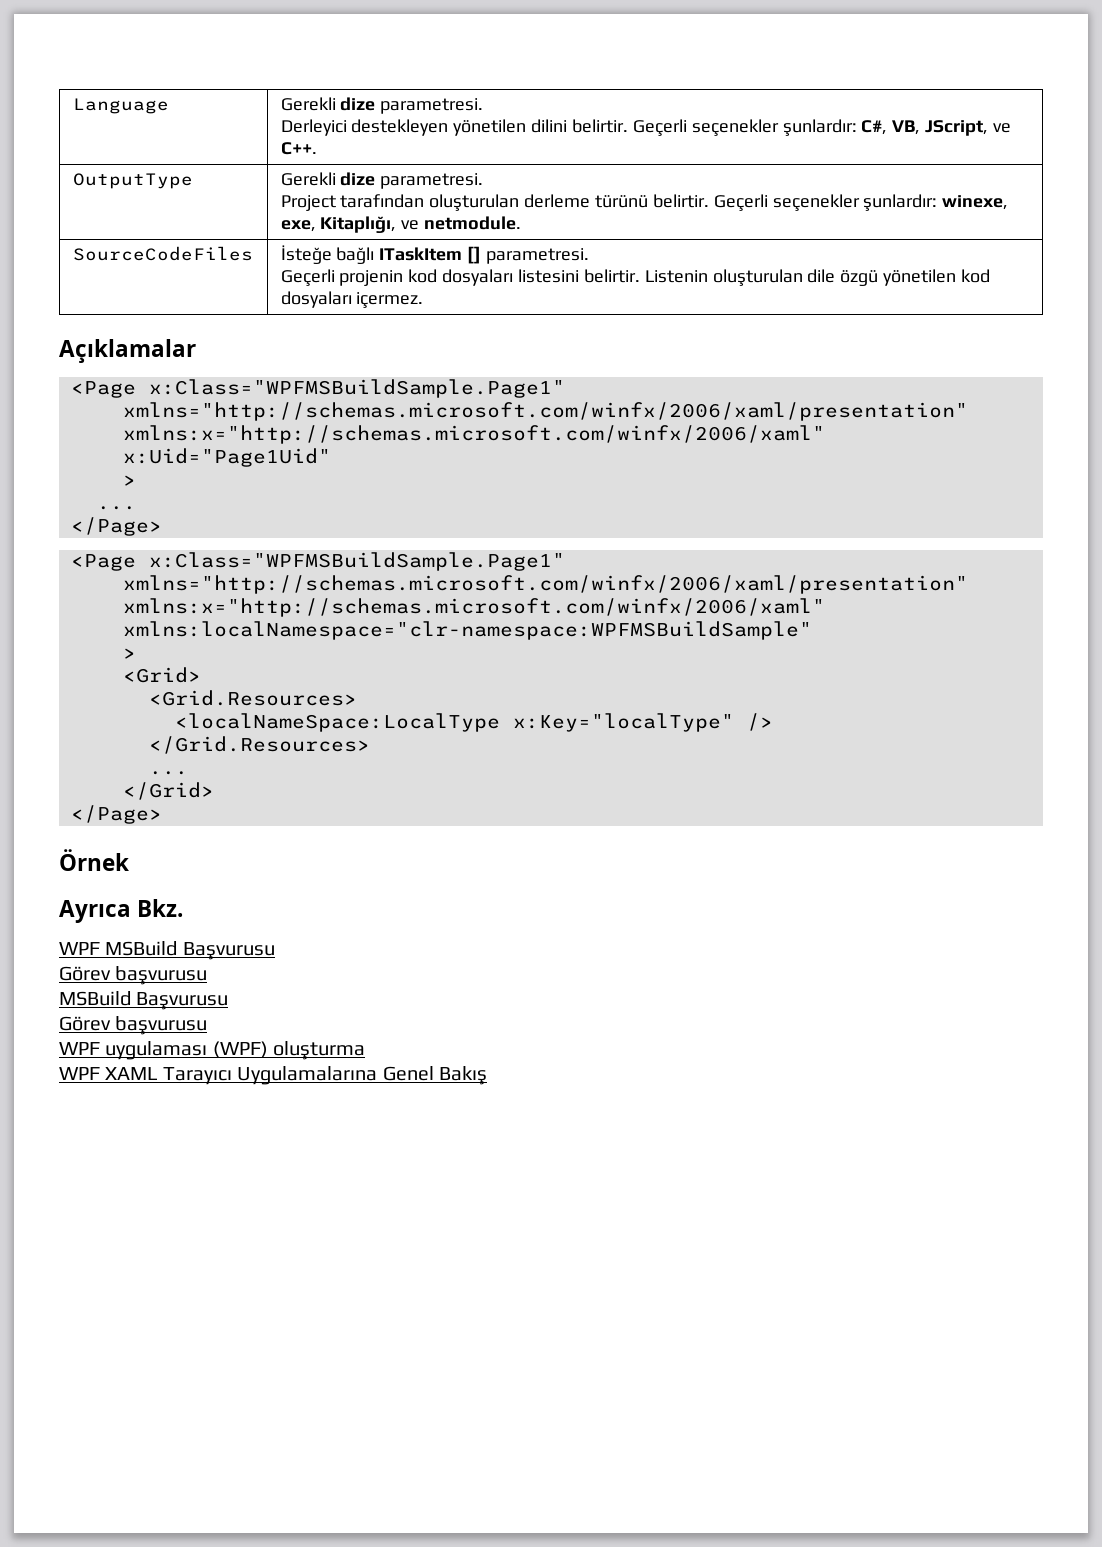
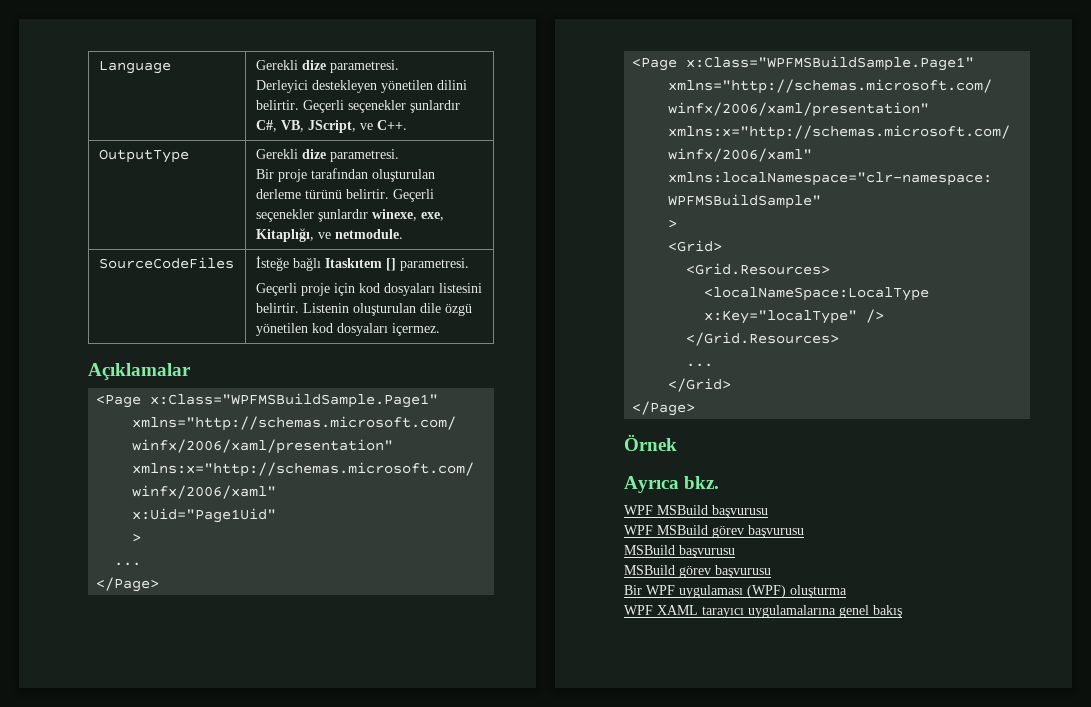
  Language | Gerekli dize parametresi.
- Derleyici destekleyen yönetilen dilini belirtir. Geçerli seçenekler şunlardır: C#, VB, JScript, ve C++.
+ Derleyici destekleyen yönetilen dilini belirtir. Geçerli seçenekler şunlardır C#, VB, JScript, ve C++.
  OutputType | Gerekli dize parametresi.
- Project tarafından oluşturulan derleme türünü belirtir. Geçerli seçenekler şunlardır: winexe, exe, Kitaplığı, ve netmodule.
+ Bir proje tarafından oluşturulan derleme türünü belirtir. Geçerli seçenekler şunlardır winexe, exe, Kitaplığı, ve netmodule.
- SourceCodeFiles | İsteğe bağlı ITaskItem [] parametresi.
- Geçerli projenin kod dosyaları listesini belirtir. Listenin oluşturulan dile özgü yönetilen kod dosyaları içermez.
+ SourceCodeFiles | İsteğe bağlı Itaskıtem [] parametresi.
+ Geçerli proje için kod dosyaları listesini belirtir. Listenin oluşturulan dile özgü yönetilen kod dosyaları içermez.
- Ayrıca Bkz.
- WPF MSBuild Başvurusu
- Görev başvurusu
- MSBuild Başvurusu
- Görev başvurusu
- WPF uygulaması (WPF) oluşturma
+ Ayrıca bkz.
+ WPF MSBuild başvurusu
+ WPF MSBuild görev başvurusu
+ MSBuild başvurusu
+ MSBuild görev başvurusu
+ Bir WPF uygulaması (WPF) oluşturma
- WPF XAML Tarayıcı Uygulamalarına Genel Bakış
+ WPF XAML tarayıcı uygulamalarına genel bakış

